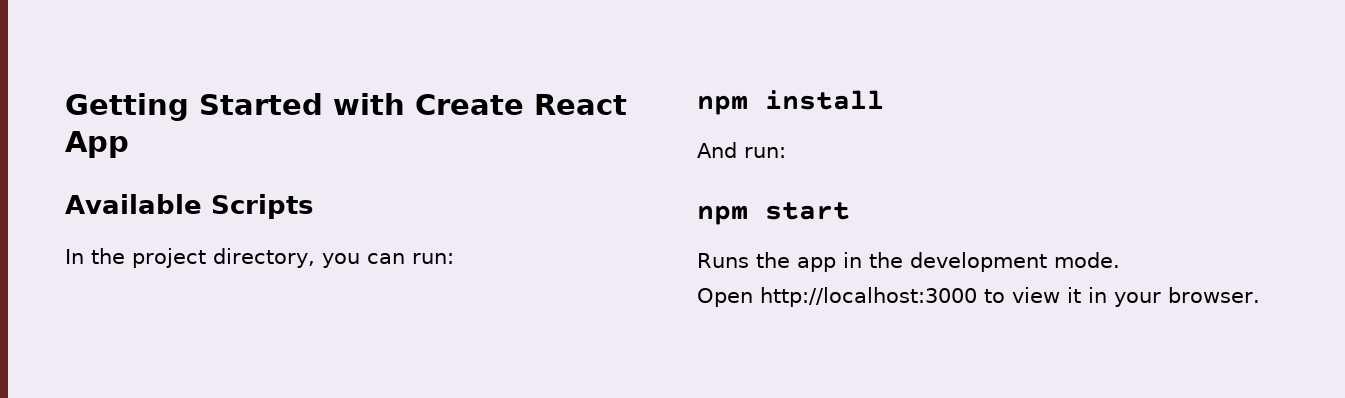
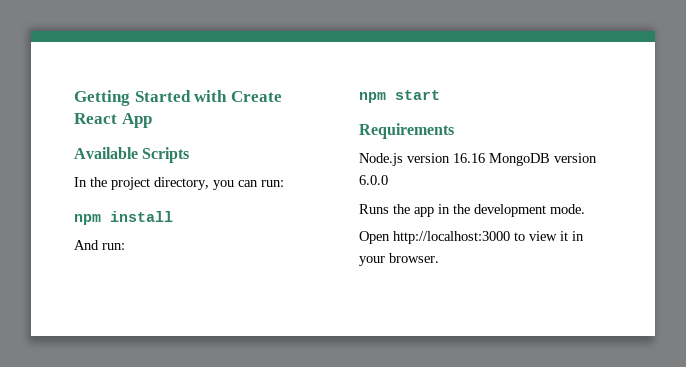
+ Requirements
+ Node.js version 16.16 MongoDB version 6.0.0

